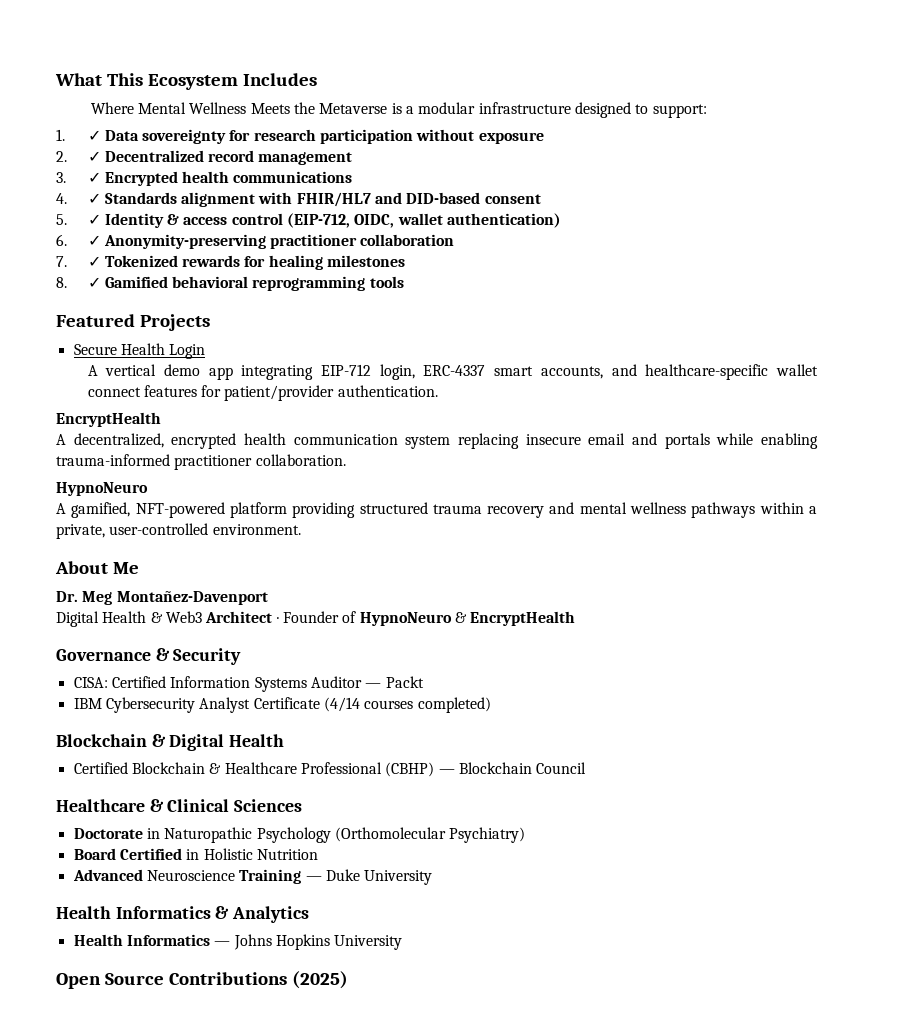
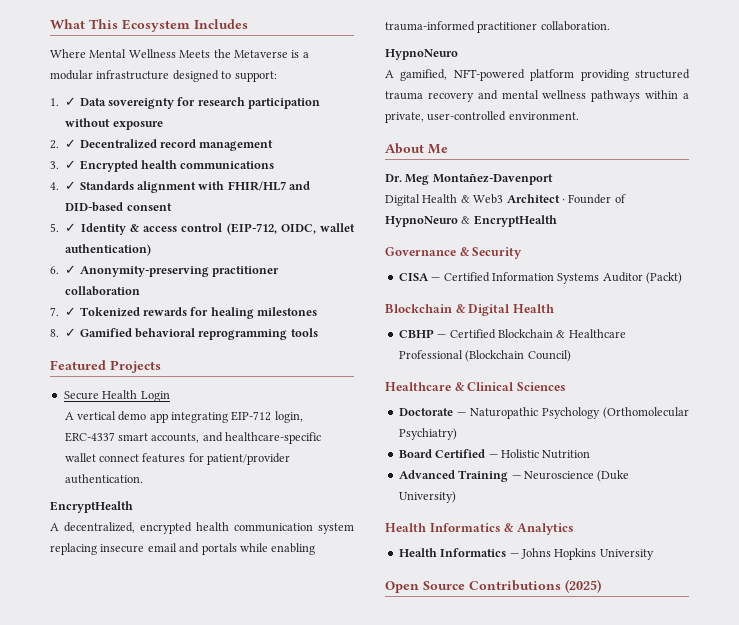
- CISA: Certified Information Systems Auditor — Packt
- IBM Cybersecurity Analyst Certificate (4/14 courses completed)
+ CISA — Certified Information Systems Auditor (Packt)
- Certified Blockchain & Healthcare Professional (CBHP) — Blockchain Council
+ CBHP — Certified Blockchain & Healthcare Professional (Blockchain Council)
- Doctorate in Naturopathic Psychology (Orthomolecular Psychiatry)
+ Doctorate — Naturopathic Psychology (Orthomolecular Psychiatry)
- Board Certified in Holistic Nutrition
+ Board Certified — Holistic Nutrition
- Advanced Neuroscience Training — Duke University
+ Advanced Training — Neuroscience (Duke University)

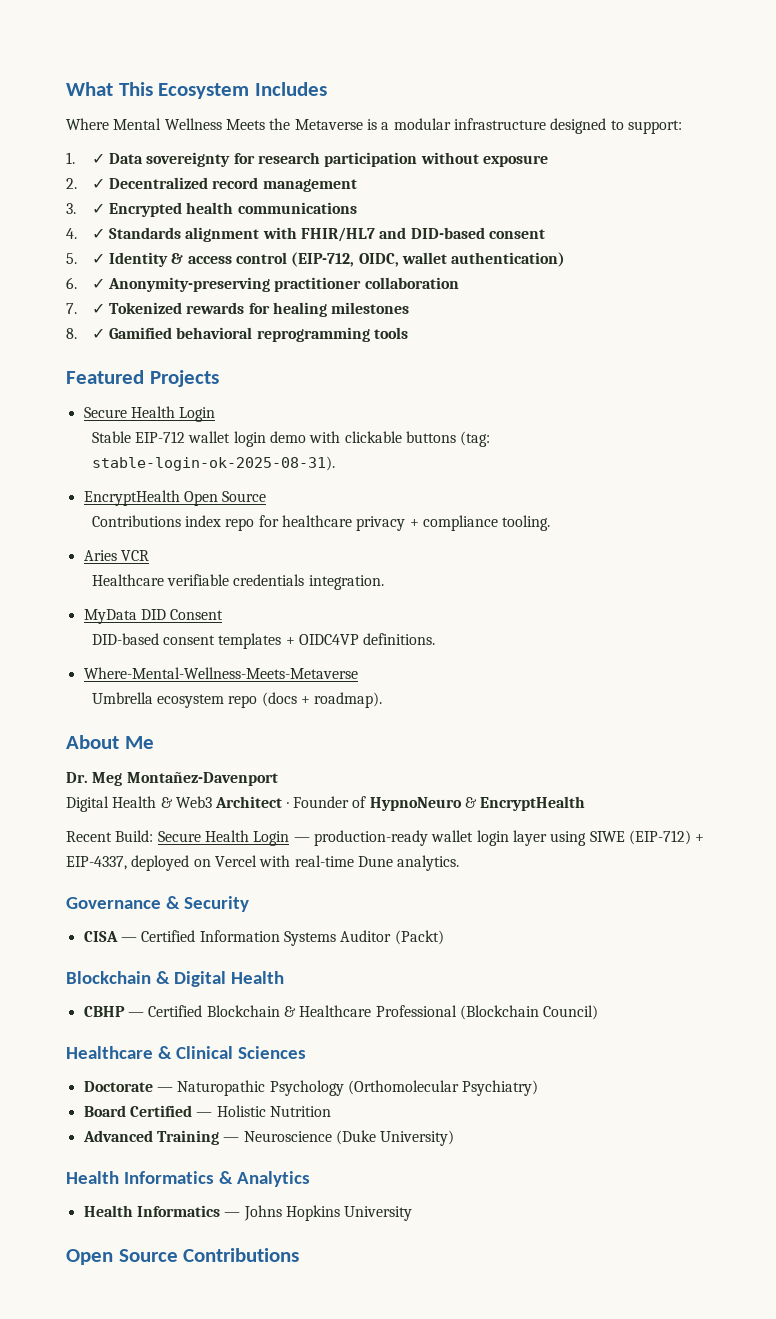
- A vertical demo app integrating EIP-712 login, ERC-4337 smart accounts, and healthcare-specific wallet connect features for patient/provider authentication.
- EncryptHealth
- A decentralized, encrypted health communication system replacing insecure email and portals while enabling trauma-informed practitioner collaboration.
- HypnoNeuro
- A gamified, NFT-powered platform providing structured trauma recovery and mental wellness pathways within a private, user-controlled environment.
+ Stable EIP-712 wallet login demo with clickable buttons (tag: stable-login-ok-2025-08-31).
+ EncryptHealth Open Source
+ Contributions index repo for healthcare privacy + compliance tooling.
+ Aries VCR
+ Healthcare verifiable credentials integration.
+ MyData DID Consent
+ DID-based consent templates + OIDC4VP definitions.
+ Where-Mental-Wellness-Meets-Metaverse
+ Umbrella ecosystem repo (docs + roadmap).
+ Recent Build: Secure Health Login — production-ready wallet login layer using SIWE (EIP-712) + EIP-4337, deployed on Vercel with real-time Dune analytics.
- Open Source Contributions (2025)
+ Open Source Contributions

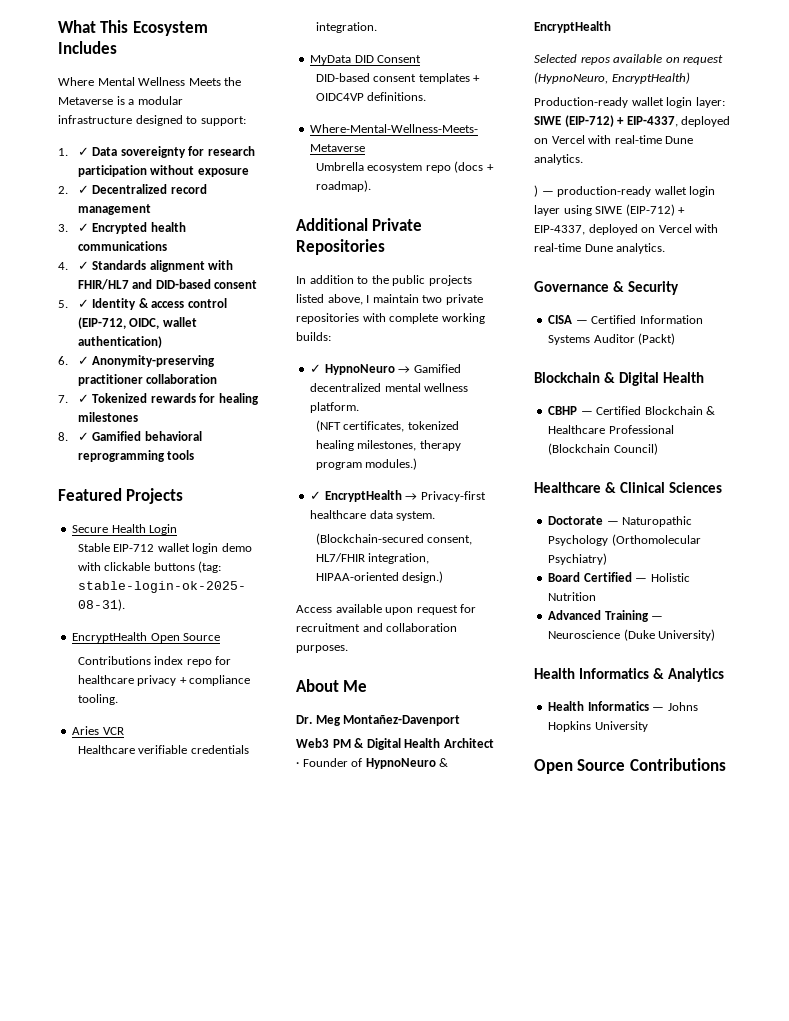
+ Additional Private Repositories
+ In addition to the public projects listed above, I maintain two private repositories with complete working builds:
+ ✓ HypnoNeuro → Gamified decentralized mental wellness platform.
+ (NFT certificates, tokenized healing milestones, therapy program modules.)
+ ✓ EncryptHealth → Privacy-first healthcare data system.
+ (Blockchain-secured consent, HL7/FHIR integration, HIPAA-oriented design.)
+ Access available upon request for recruitment and collaboration purposes.
- Digital Health & Web3 Architect · Founder of HypnoNeuro & EncryptHealth
+ Web3 PM & Digital Health Architect · Founder of HypnoNeuro & EncryptHealth
- Recent Build: Secure Health Login — production-ready wallet login layer using SIWE (EIP-712) + EIP-4337, deployed on Vercel with real-time Dune analytics.
+ Selected repos available on request (HypnoNeuro, EncryptHealth)
+ Production-ready wallet login layer: SIWE (EIP-712) + EIP-4337, deployed on Vercel with real-time Dune analytics.
+ ) — production-ready wallet login layer using SIWE (EIP-712) + EIP-4337, deployed on Vercel with real-time Dune analytics.

